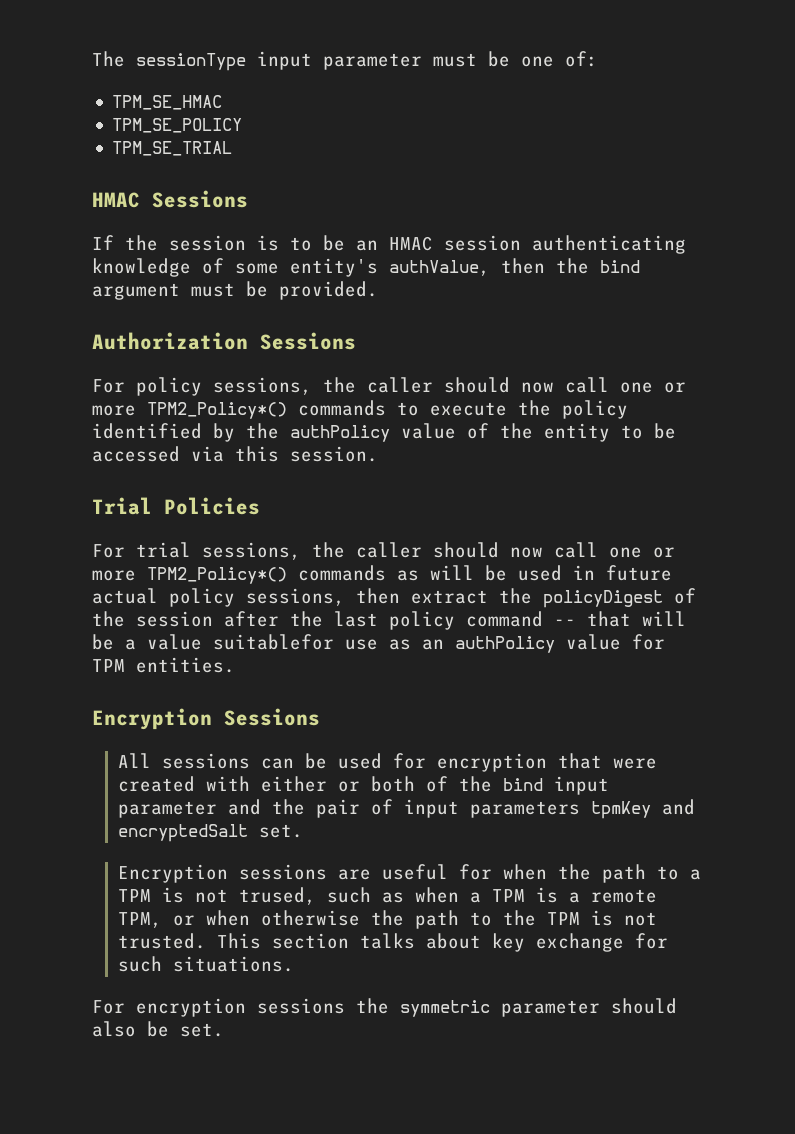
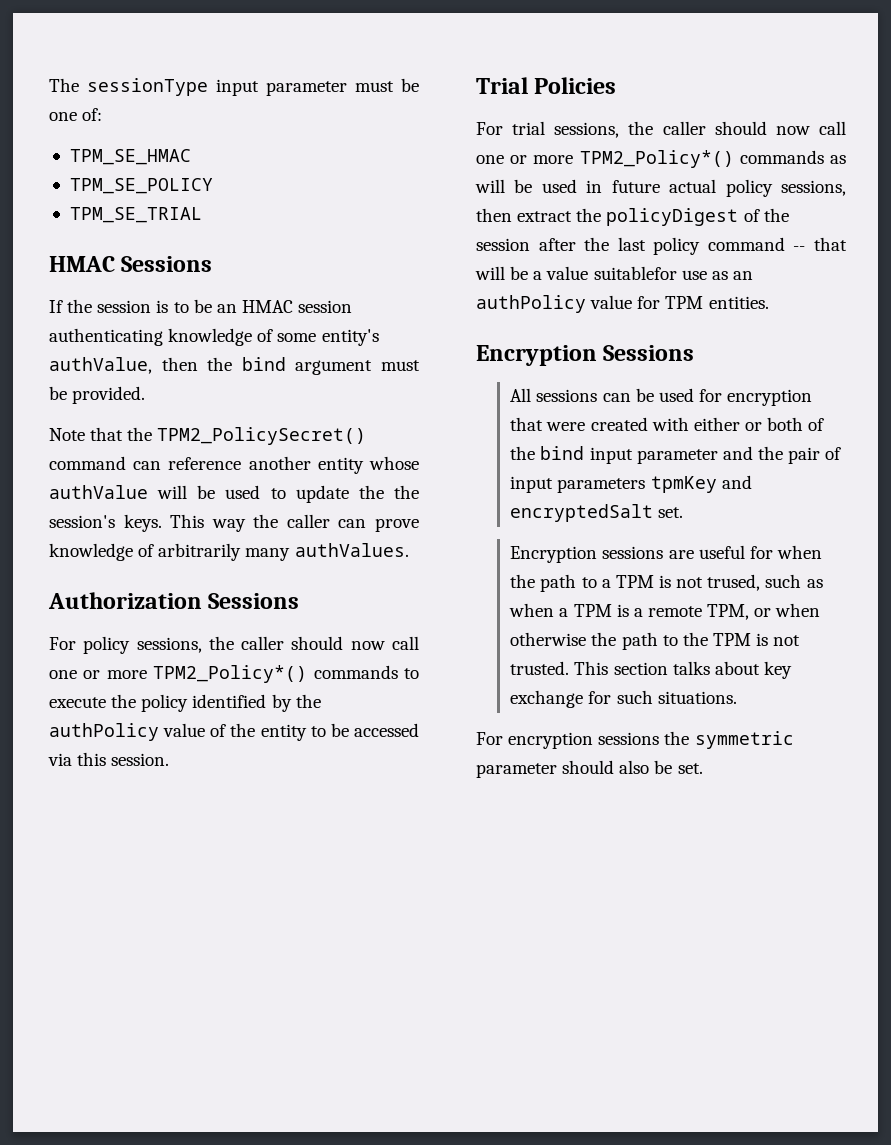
+ Note that the TPM2_PolicySecret() command can reference another entity whose authValue will be used to update the the session's keys. This way the caller can prove knowledge of arbitrarily many authValues.

